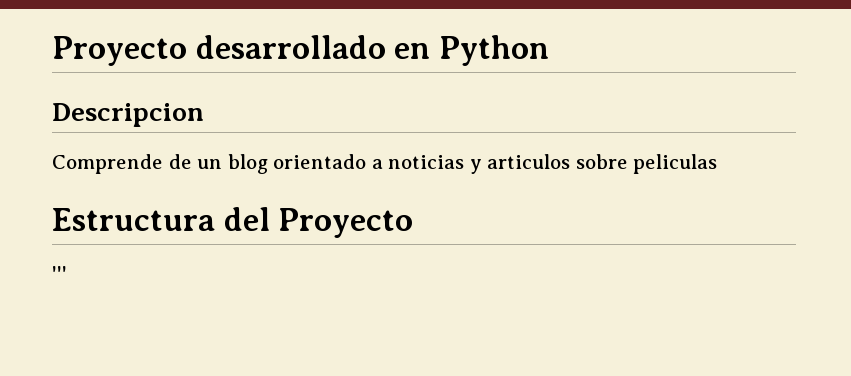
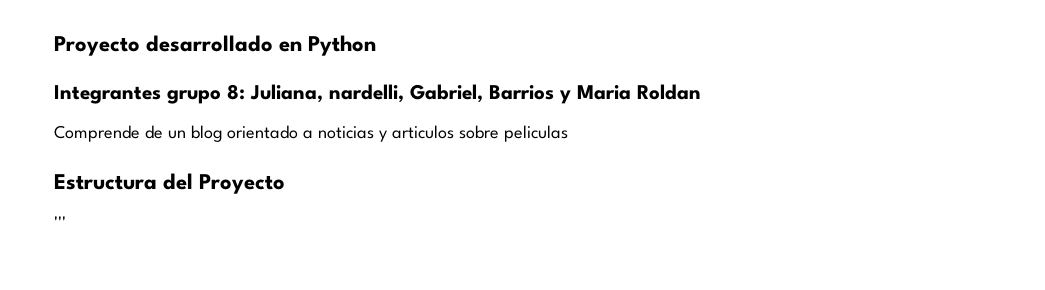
- Descripcion
+ Integrantes grupo 8: Juliana, nardelli, Gabriel, Barrios y Maria Roldan

